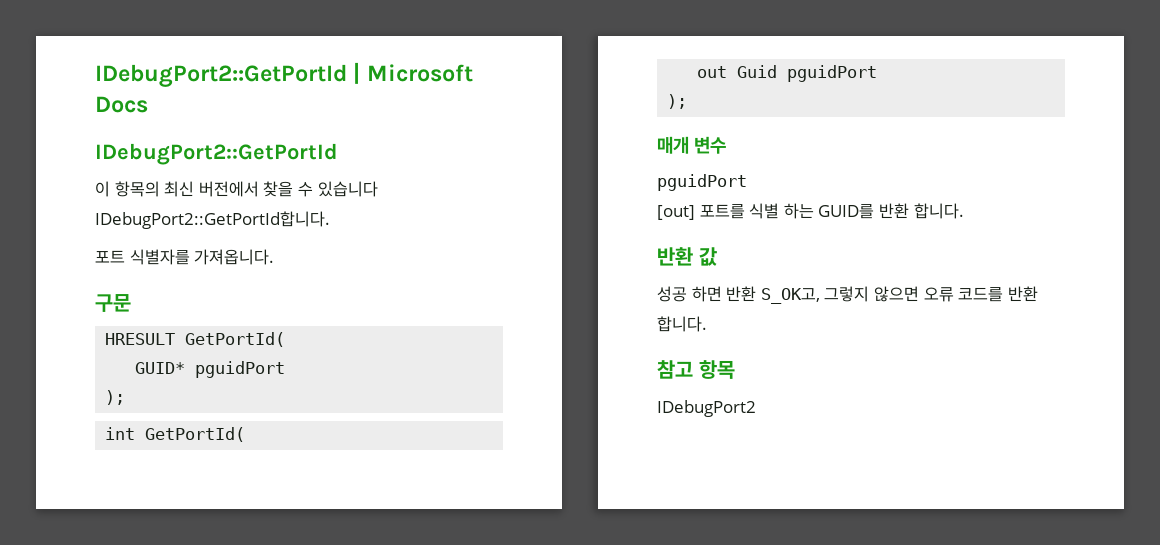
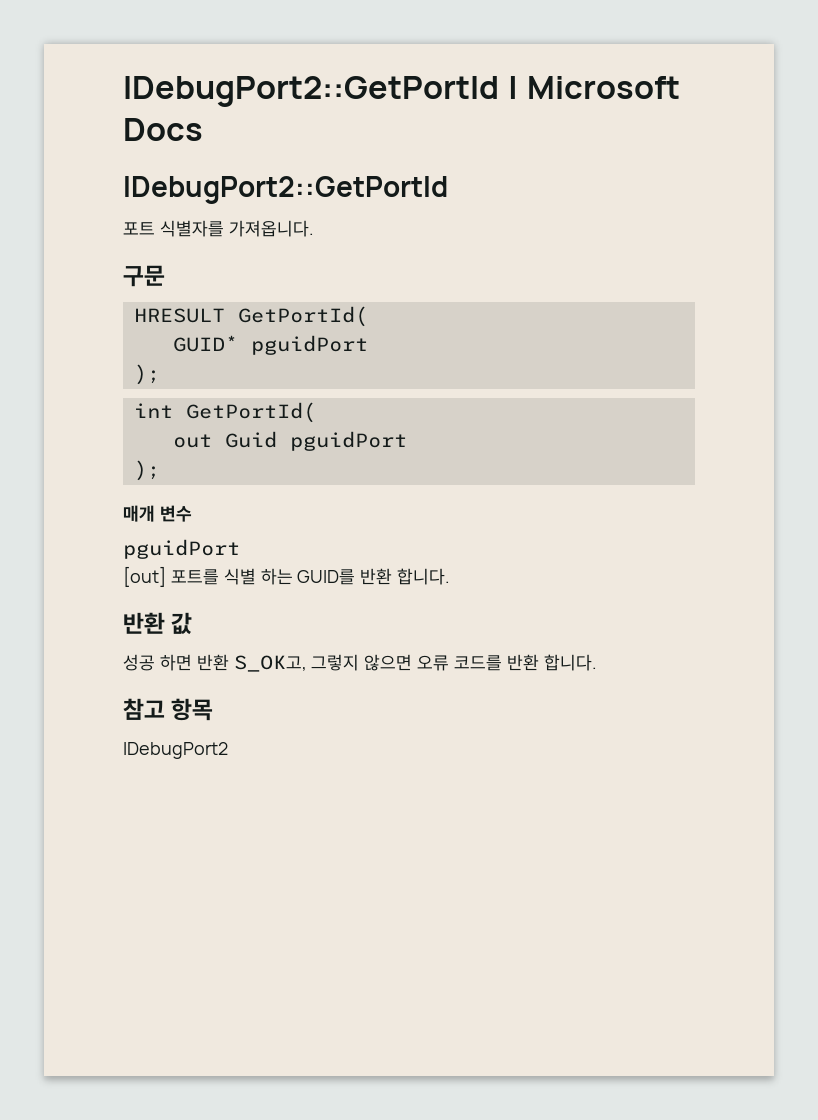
- 이 항목의 최신 버전에서 찾을 수 있습니다 IDebugPort2::GetPortId합니다.

